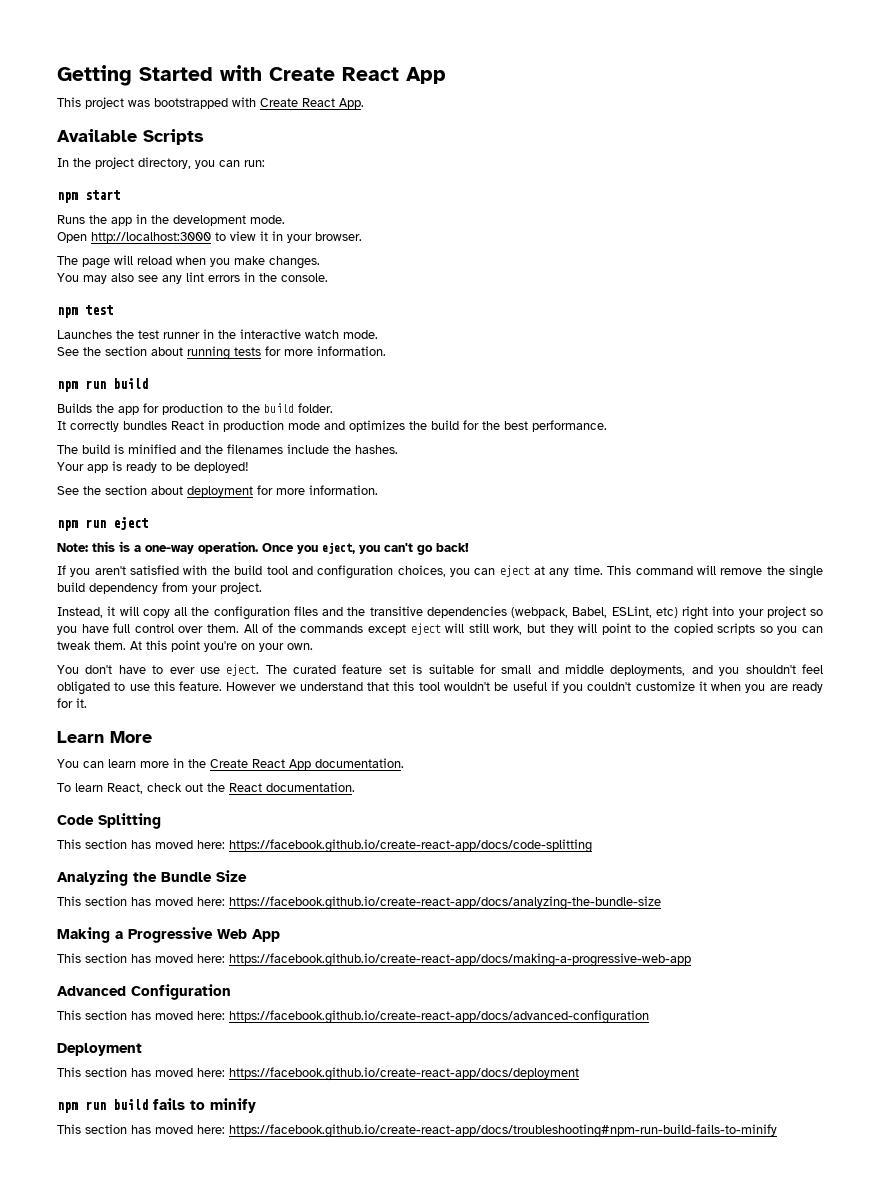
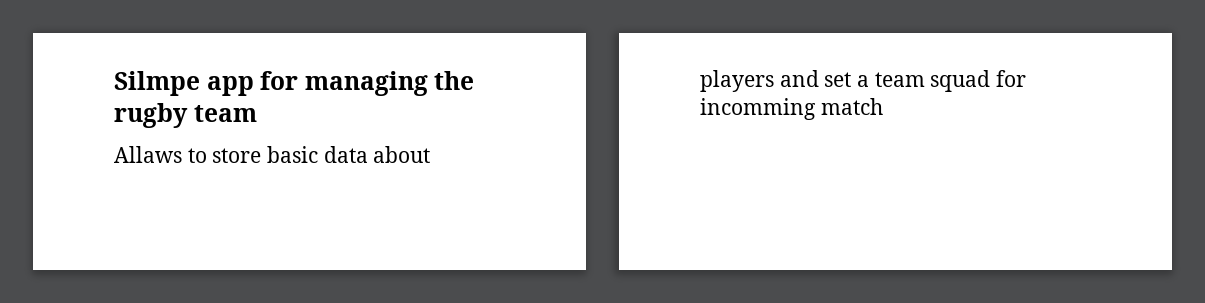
- Getting Started with Create React App
- This project was bootstrapped with Create React App.
- Available Scripts
- In the project directory, you can run:
- npm start
- Runs the app in the development mode.
- Open http://localhost:3000 to view it in your browser.
- The page will reload when you make changes.
- You may also see any lint errors in the console.
- npm test
- Launches the test runner in the interactive watch mode.
- See the section about running tests for more information.
- npm run build
- Builds the app for production to the build folder.
- It correctly bundles React in production mode and optimizes the build for the best performance.
- The build is minified and the filenames include the hashes.
- Your app is ready to be deployed!
- See the section about deployment for more information.
- npm run eject
- Note: this is a one-way operation. Once you eject, you can't go back!
- If you aren't satisfied with the build tool and configuration choices, you can eject at any time. This command will remove the single build dependency from your project.
- Instead, it will copy all the configuration files and the transitive dependencies (webpack, Babel, ESLint, etc) right into your project so you have full control over them. All of the commands except eject will still work, but they will point to the copied scripts so you can tweak them. At this point you're on your own.
- You don't have to ever use eject. The curated feature set is suitable for small and middle deployments, and you shouldn't feel obligated to use this feature. However we understand that this tool wouldn't be useful if you couldn't customize it when you are ready for it.
- Learn More
- You can learn more in the Create React App documentation.
- To learn React, check out the React documentation.
- Code Splitting
- This section has moved here: https://facebook.github.io/create-react-app/docs/code-splitting
- Analyzing the Bundle Size
- This section has moved here: https://facebook.github.io/create-react-app/docs/analyzing-the-bundle-size
- Making a Progressive Web App
- This section has moved here: https://facebook.github.io/create-react-app/docs/making-a-progressive-web-app
- Advanced Configuration
- This section has moved here: https://facebook.github.io/create-react-app/docs/advanced-configuration
- Deployment
- This section has moved here: https://facebook.github.io/create-react-app/docs/deployment
- npm run build fails to minify
- This section has moved here: https://facebook.github.io/create-react-app/docs/troubleshooting#npm-run-build-fails-to-minify
+ Silmpe app for managing the rugby team
+ Allaws to store basic data about players and set a team squad for incomming match

